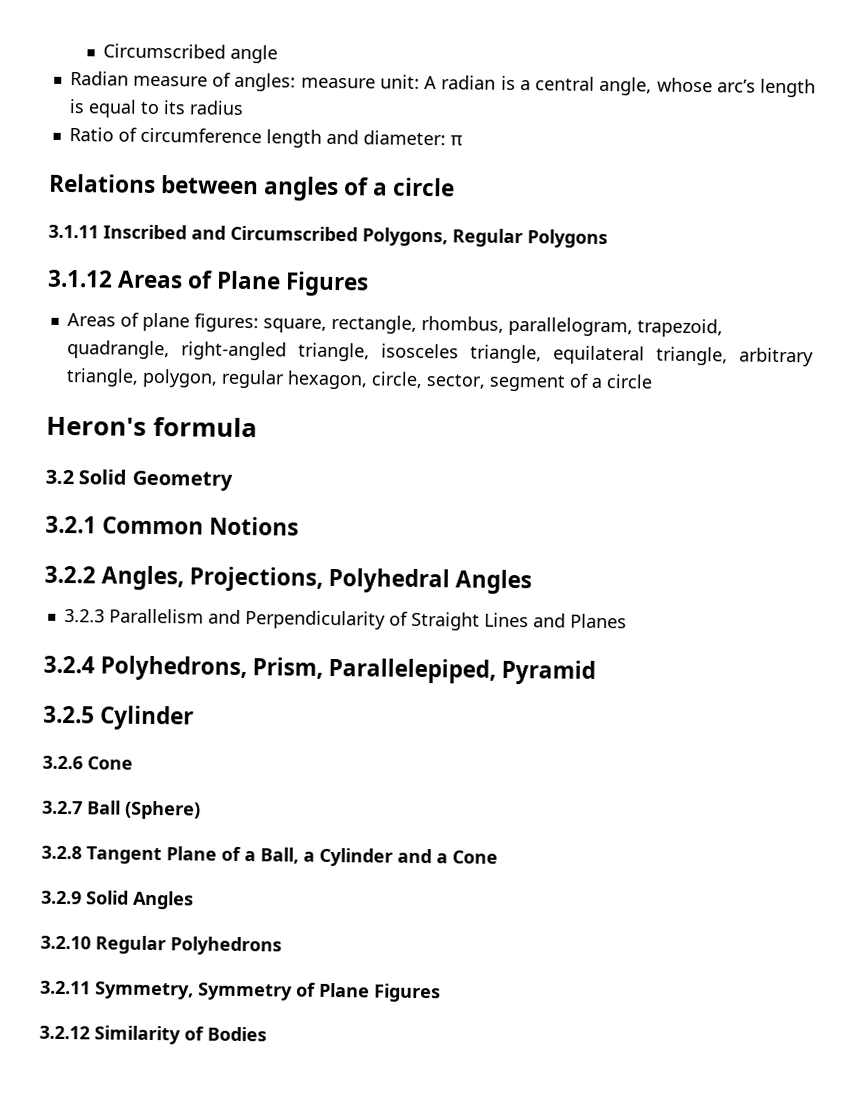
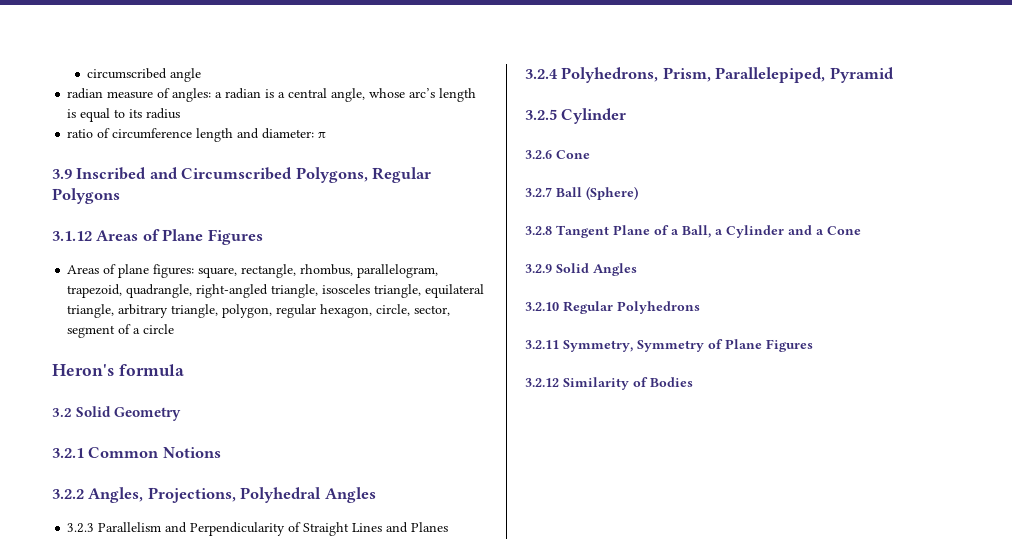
- Circumscribed angle
+ circumscribed angle
- Radian measure of angles: measure unit: A radian is a central angle, whose arc’s length is equal to its radius
+ radian measure of angles: a radian is a central angle, whose arc’s length is equal to its radius
- Ratio of circumference length and diameter: π
+ ratio of circumference length and diameter: π
- Relations between angles of a circle
- 3.1.11 Inscribed and Circumscribed Polygons, Regular Polygons
+ 3.9 Inscribed and Circumscribed Polygons, Regular Polygons

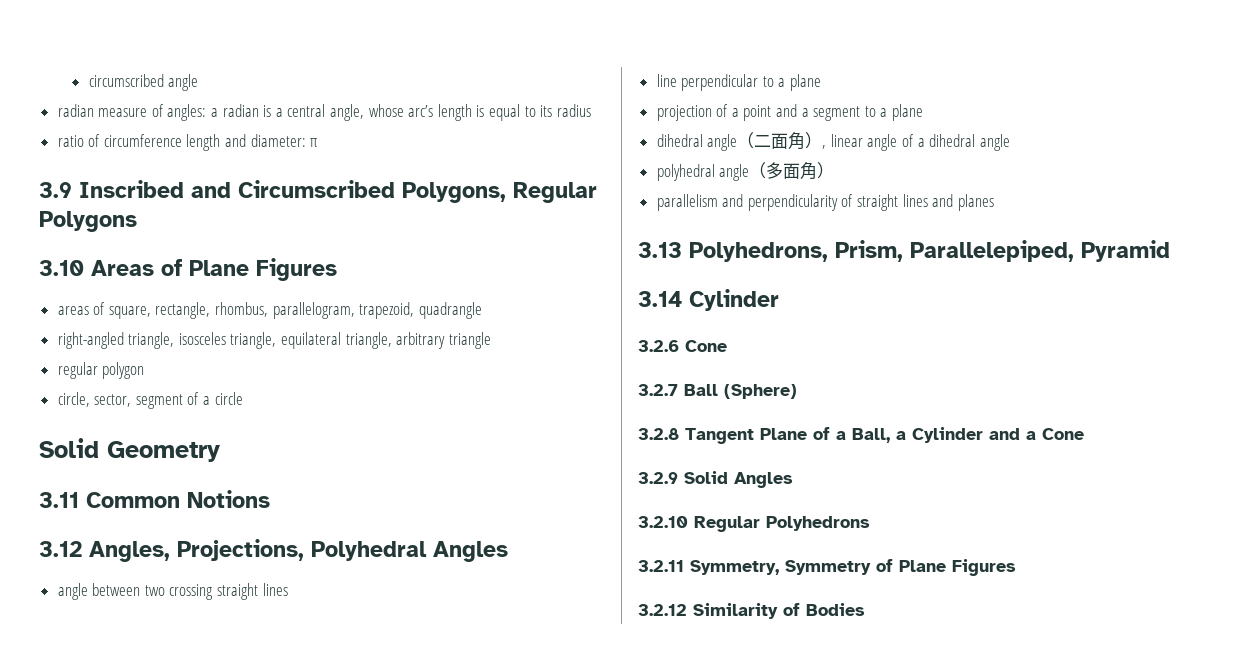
- 3.1.12 Areas of Plane Figures
+ 3.10 Areas of Plane Figures
- Areas of plane figures: square, rectangle, rhombus, parallelogram, trapezoid, quadrangle, right-angled triangle, isosceles triangle, equilateral triangle, arbitrary triangle, polygon, regular hexagon, circle, sector, segment of a circle
+ areas of square, rectangle, rhombus, parallelogram, trapezoid, quadrangle
+ right-angled triangle, isosceles triangle, equilateral triangle, arbitrary triangle
+ regular polygon
+ circle, sector, segment of a circle
- Heron's formula
- 3.2 Solid Geometry
+ Solid Geometry
- 3.2.1 Common Notions
+ 3.11 Common Notions
- 3.2.2 Angles, Projections, Polyhedral Angles
+ 3.12 Angles, Projections, Polyhedral Angles
- 3.2.3 Parallelism and Perpendicularity of Straight Lines and Planes
- 3.2.4 Polyhedrons, Prism, Parallelepiped, Pyramid
+ angle between two crossing straight lines
+ line perpendicular to a plane
+ projection of a point and a segment to a plane
+ dihedral angle（二面角）, linear angle of a dihedral angle
+ polyhedral angle（多面角）
+ parallelism and perpendicularity of straight lines and planes
+ 3.13 Polyhedrons, Prism, Parallelepiped, Pyramid
- 3.2.5 Cylinder
+ 3.14 Cylinder

